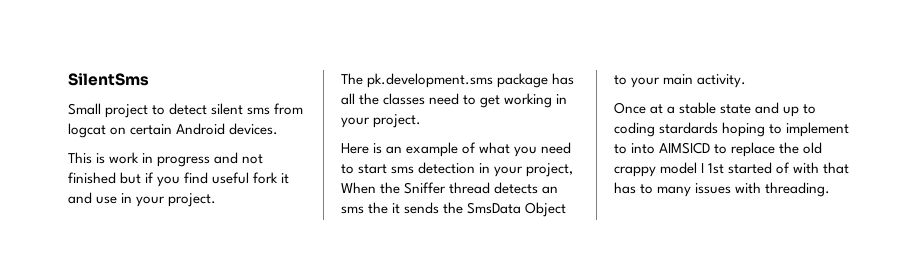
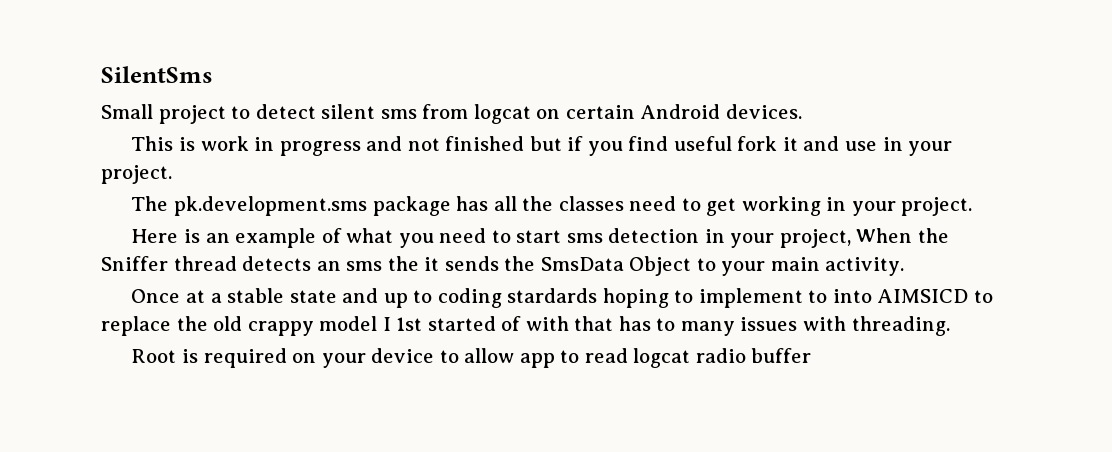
+ Root is required on your device to allow app to read logcat radio buffer

